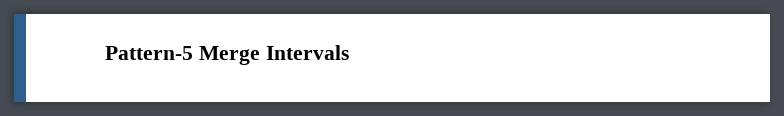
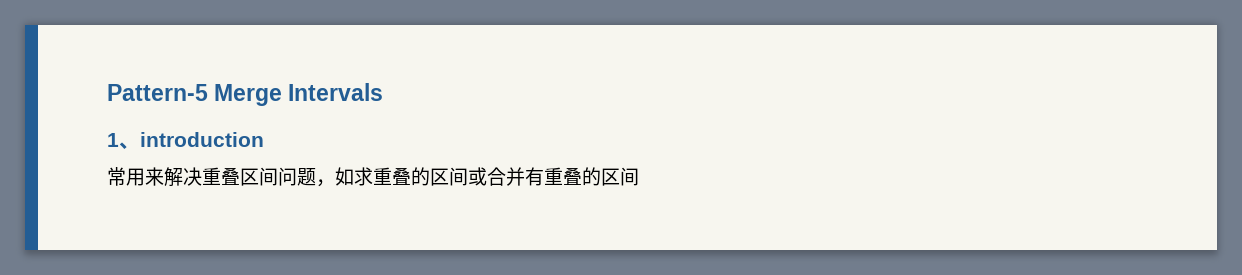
+ 1、introduction
+ 常用来解决重叠区间问题，如求重叠的区间或合并有重叠的区间

